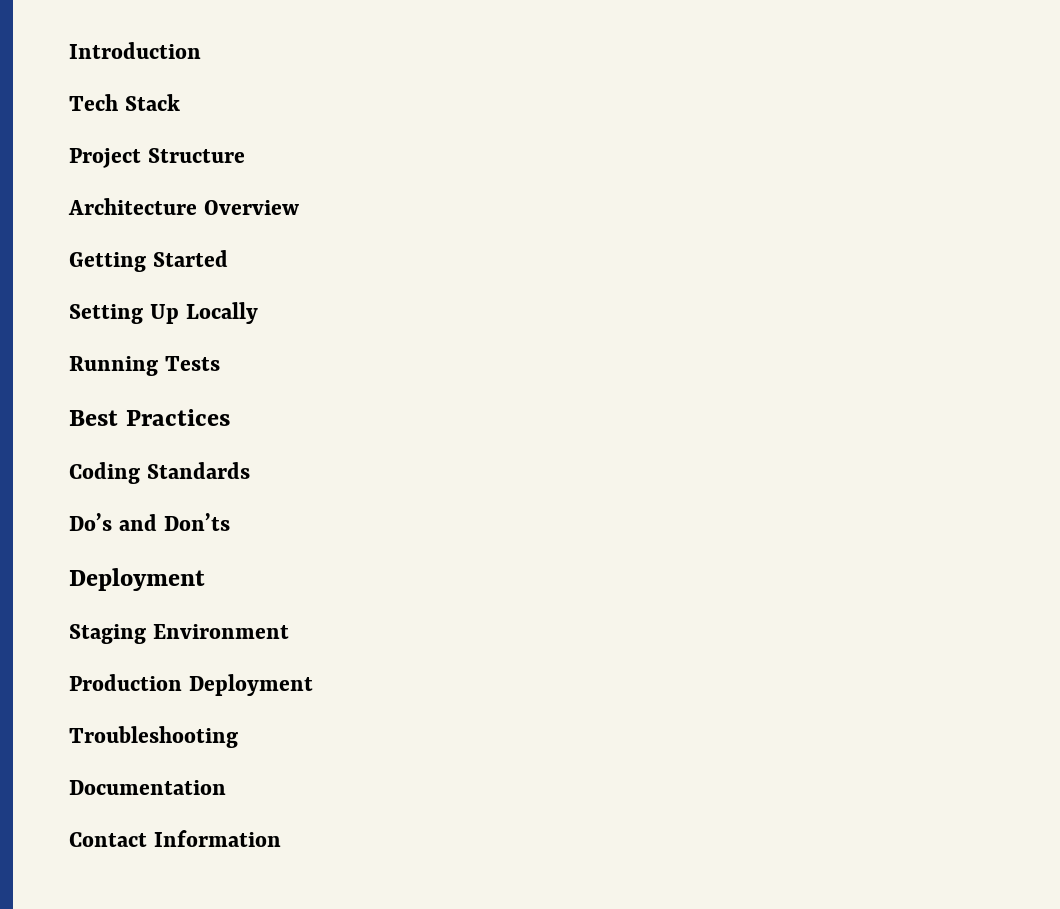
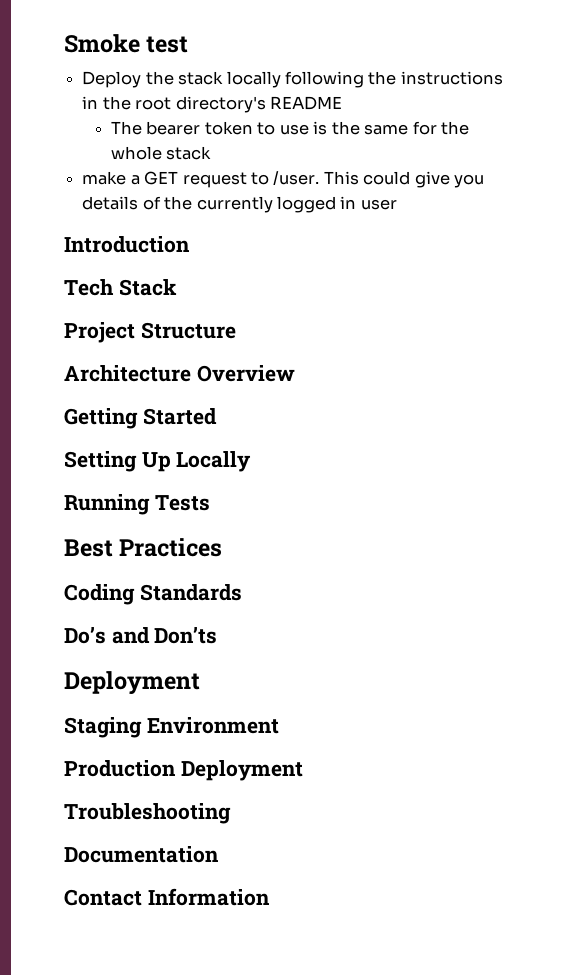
+ Smoke test
+ Deploy the stack locally following the instructions in the root directory's README
+ The bearer token to use is the same for the whole stack
+ make a GET request to /user. This could give you details of the currently logged in user

